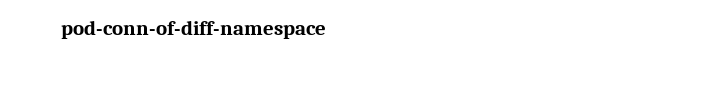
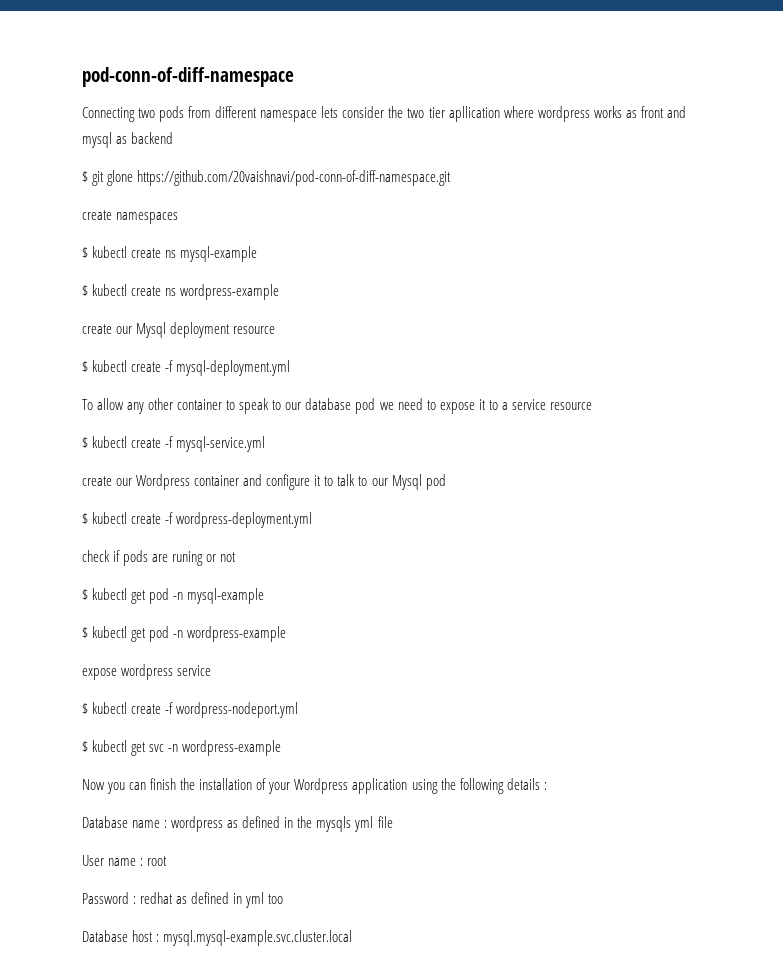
+ Connecting two pods from different namespace lets consider the two tier apllication where wordpress works as front and mysql as backend
+ $ git glone https://github.com/20vaishnavi/pod-conn-of-diff-namespace.git
+ create namespaces
+ $ kubectl create ns mysql-example
+ $ kubectl create ns wordpress-example
+ create our Mysql deployment resource
+ $ kubectl create -f mysql-deployment.yml
+ To allow any other container to speak to our database pod we need to expose it to a service resource
+ $ kubectl create -f mysql-service.yml
+ create our Wordpress container and configure it to talk to our Mysql pod
+ $ kubectl create -f wordpress-deployment.yml
+ check if pods are runing or not
+ $ kubectl get pod -n mysql-example
+ $ kubectl get pod -n wordpress-example
+ expose wordpress service
+ $ kubectl create -f wordpress-nodeport.yml
+ $ kubectl get svc -n wordpress-example
+ Now you can finish the installation of your Wordpress application using the following details :
+ Database name : wordpress as defined in the mysqls yml file
+ User name : root
+ Password : redhat as defined in yml too
+ Database host : mysql.mysql-example.svc.cluster.local

